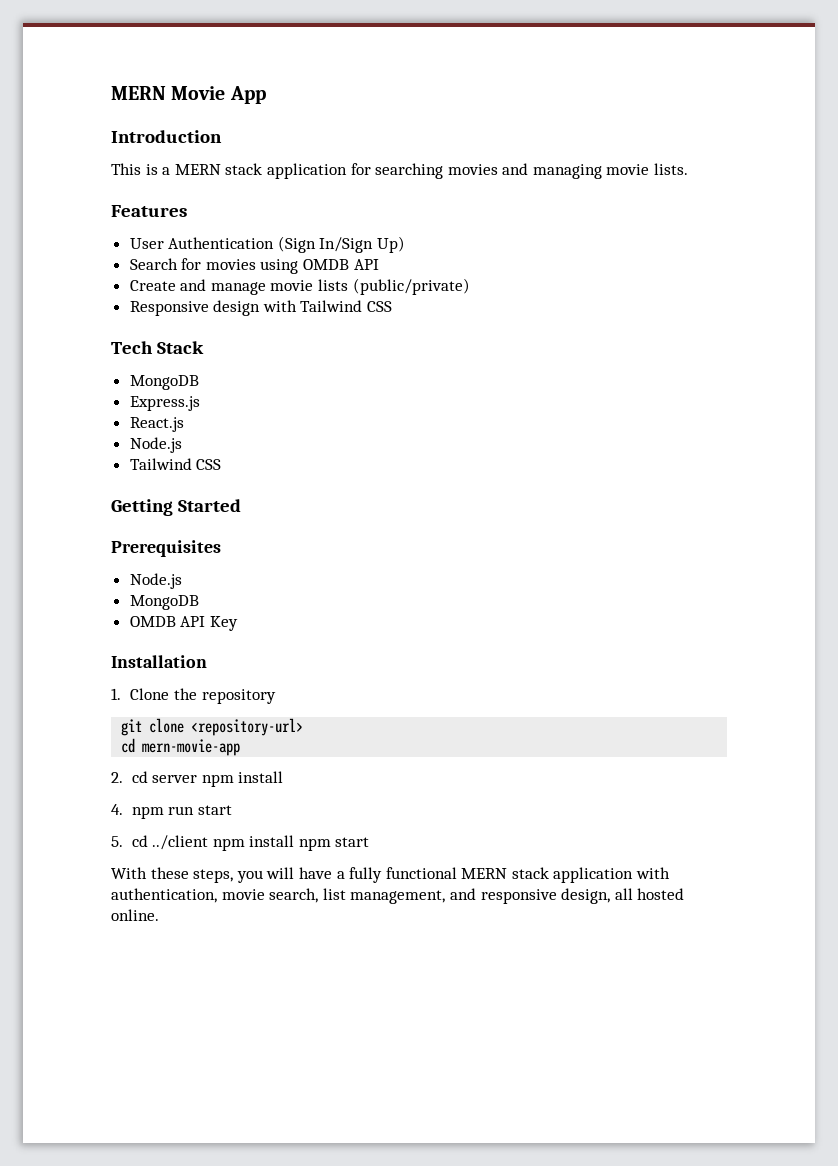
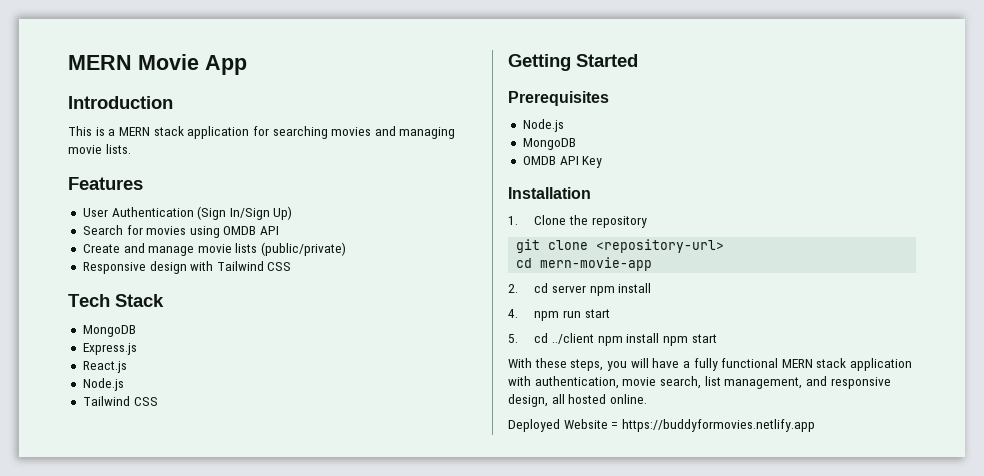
+ Deployed Website = https://buddyformovies.netlify.app

